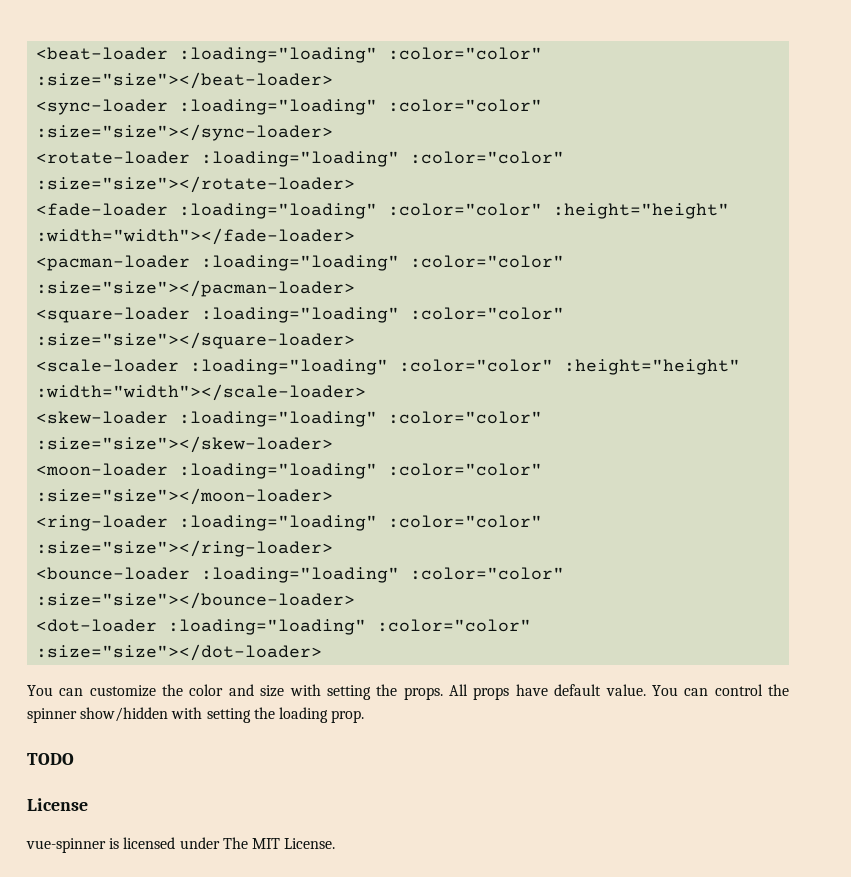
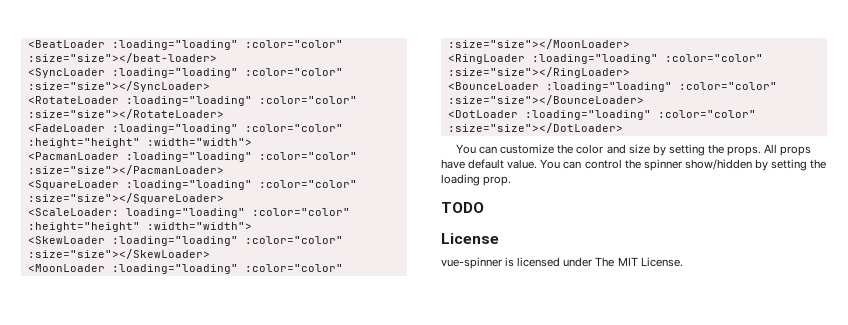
- <beat-loader :loading="loading" :color="color" :size="size"></beat-loader>
+ <BeatLoader :loading="loading" :color="color" :size="size"></beat-loader>
- <sync-loader :loading="loading" :color="color" :size="size"></sync-loader>
- <rotate-loader :loading="loading" :color="color" :size="size"></rotate-loader>
- <fade-loader :loading="loading" :color="color" :height="height" :width="width"></fade-loader>
- <pacman-loader :loading="loading" :color="color" :size="size"></pacman-loader>
- <square-loader :loading="loading" :color="color" :size="size"></square-loader>
- <scale-loader :loading="loading" :color="color" :height="height" :width="width"></scale-loader>
- <skew-loader :loading="loading" :color="color" :size="size"></skew-loader>
- <moon-loader :loading="loading" :color="color" :size="size"></moon-loader>
- <ring-loader :loading="loading" :color="color" :size="size"></ring-loader>
- <bounce-loader :loading="loading" :color="color" :size="size"></bounce-loader>
- <dot-loader :loading="loading" :color="color" :size="size"></dot-loader>
+ <SyncLoader :loading="loading" :color="color" :size="size"></SyncLoader>
+ <RotateLoader :loading="loading" :color="color" :size="size"></RotateLoader>
+ <FadeLoader :loading="loading" :color="color" :height="height" :width="width">
+ <PacmanLoader :loading="loading" :color="color" :size="size"></PacmanLoader>
+ <SquareLoader :loading="loading" :color="color" :size="size"></SquareLoader>
+ <ScaleLoader: loading="loading" :color="color" :height="height" :width="width">
+ <SkewLoader :loading="loading" :color="color" :size="size"></SkewLoader>
+ <MoonLoader :loading="loading" :color="color" :size="size"></MoonLoader>
+ <RingLoader :loading="loading" :color="color" :size="size"></RingLoader>
+ <BounceLoader :loading="loading" :color="color" :size="size"></BounceLoader>
+ <DotLoader :loading="loading" :color="color" :size="size"></DotLoader>
- You can customize the color and size with setting the props.
+ You can customize the color and size by setting the props.
- You can control the spinner show/hidden with setting the loading prop.
+ You can control the spinner show/hidden by setting the loading prop.

